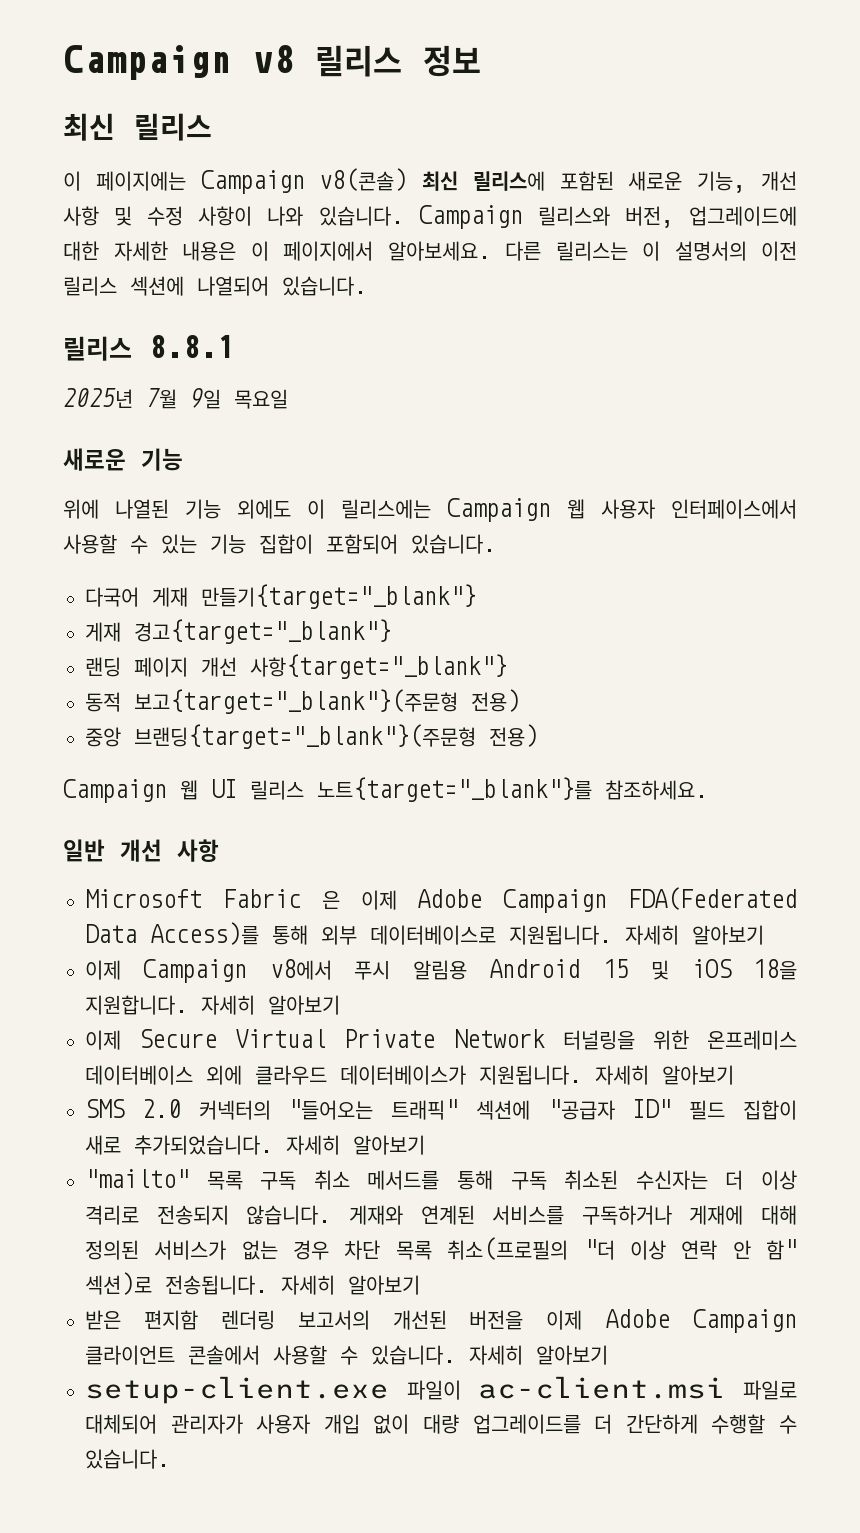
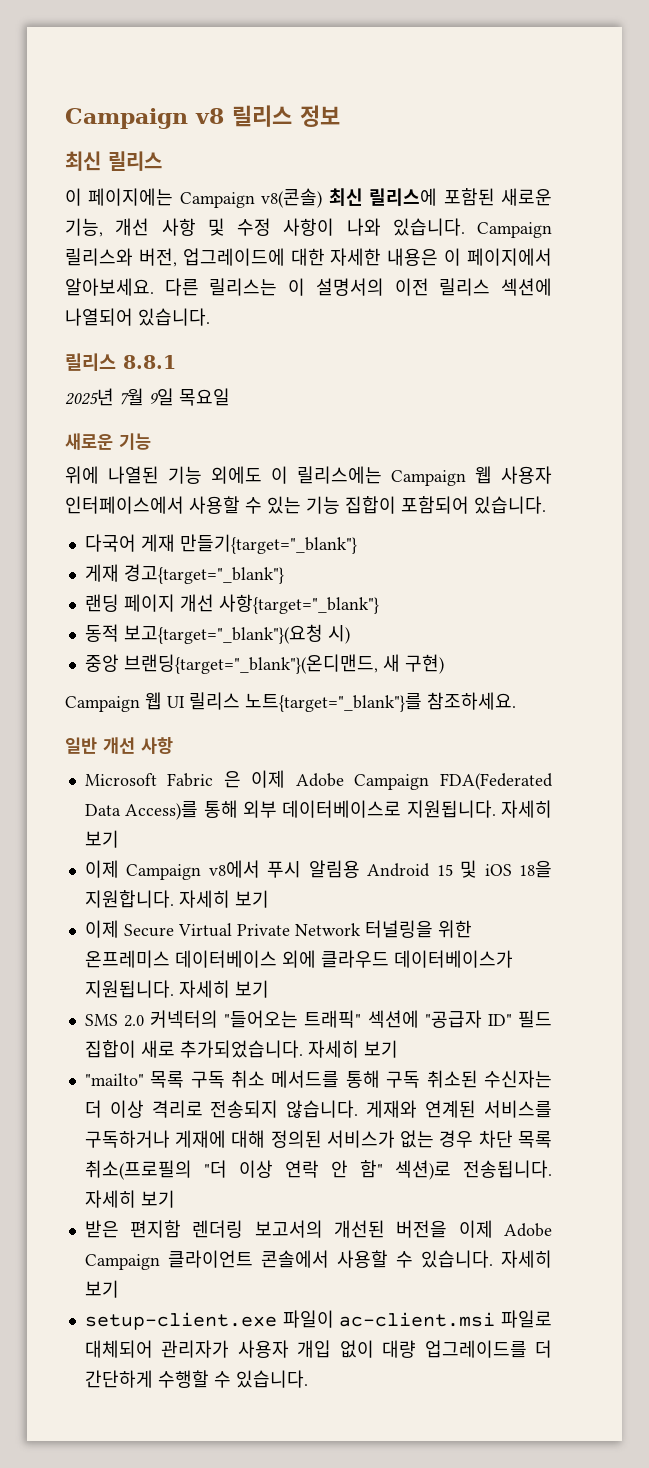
- 동적 보고{target="_blank"}(주문형 전용)
+ 동적 보고{target="_blank"}(요청 시)
- 중앙 브랜딩{target="_blank"}(주문형 전용)
+ 중앙 브랜딩{target="_blank"}(온디맨드, 새 구현)
- Microsoft Fabric 은 이제 Adobe Campaign FDA(Federated Data Access)를 통해 외부 데이터베이스로 지원됩니다. 자세히 알아보기
+ Microsoft Fabric 은 이제 Adobe Campaign FDA(Federated Data Access)를 통해 외부 데이터베이스로 지원됩니다. 자세히 보기
- 이제 Campaign v8에서 푸시 알림용 Android 15 및 iOS 18을 지원합니다. 자세히 알아보기
+ 이제 Campaign v8에서 푸시 알림용 Android 15 및 iOS 18을 지원합니다. 자세히 보기
- 이제 Secure Virtual Private Network 터널링을 위한 온프레미스 데이터베이스 외에 클라우드 데이터베이스가 지원됩니다. 자세히 알아보기
+ 이제 Secure Virtual Private Network 터널링을 위한 온프레미스 데이터베이스 외에 클라우드 데이터베이스가 지원됩니다. 자세히 보기
- SMS 2.0 커넥터의 "들어오는 트래픽" 섹션에 "공급자 ID" 필드 집합이 새로 추가되었습니다. 자세히 알아보기
+ SMS 2.0 커넥터의 "들어오는 트래픽" 섹션에 "공급자 ID" 필드 집합이 새로 추가되었습니다. 자세히 보기
- 게재와 연계된 서비스를 구독하거나 게재에 대해 정의된 서비스가 없는 경우 차단 목록 취소(프로필의 "더 이상 연락 안 함" 섹션)로 전송됩니다. 자세히 알아보기
+ 게재와 연계된 서비스를 구독하거나 게재에 대해 정의된 서비스가 없는 경우 차단 목록 취소(프로필의 "더 이상 연락 안 함" 섹션)로 전송됩니다. 자세히 보기
- 받은 편지함 렌더링 보고서의 개선된 버전을 이제 Adobe Campaign 클라이언트 콘솔에서 사용할 수 있습니다. 자세히 알아보기
+ 받은 편지함 렌더링 보고서의 개선된 버전을 이제 Adobe Campaign 클라이언트 콘솔에서 사용할 수 있습니다. 자세히 보기

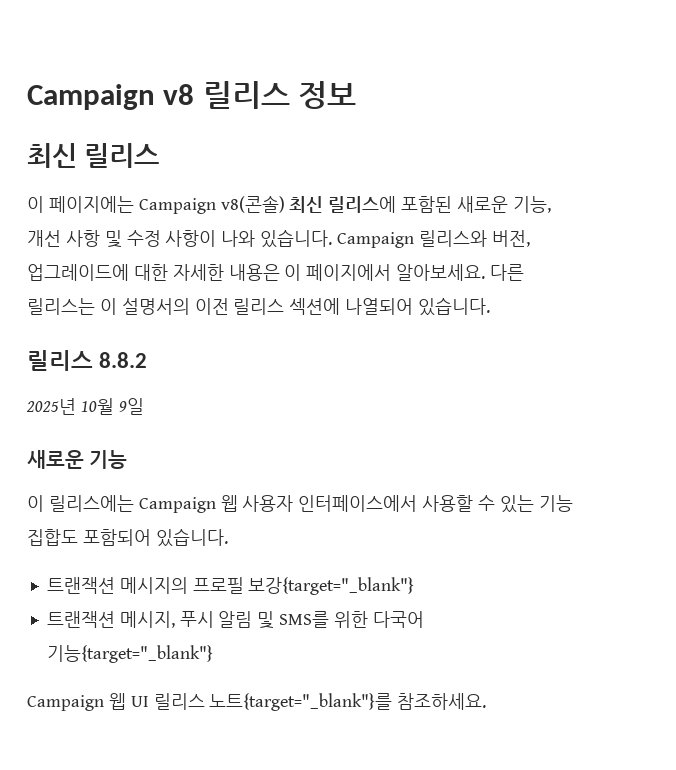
- 릴리스 8.8.1
+ 릴리스 8.8.2
- 2025년 7월 9일 목요일
+ 2025년 10월 9일
- 위에 나열된 기능 외에도 이 릴리스에는 Campaign 웹 사용자 인터페이스에서 사용할 수 있는 기능 집합이 포함되어 있습니다.
+ 이 릴리스에는 Campaign 웹 사용자 인터페이스에서 사용할 수 있는 기능 집합도 포함되어 있습니다.
- 다국어 게재 만들기{target="_blank"}
- 게재 경고{target="_blank"}
- 랜딩 페이지 개선 사항{target="_blank"}
- 동적 보고{target="_blank"}(요청 시)
- 중앙 브랜딩{target="_blank"}(온디맨드, 새 구현)
+ 트랜잭션 메시지의 프로필 보강{target="_blank"}
+ 트랜잭션 메시지, 푸시 알림 및 SMS를 위한 다국어 기능{target="_blank"}
- 일반 개선 사항
- Microsoft Fabric 은 이제 Adobe Campaign FDA(Federated Data Access)를 통해 외부 데이터베이스로 지원됩니다. 자세히 보기
- 이제 Campaign v8에서 푸시 알림용 Android 15 및 iOS 18을 지원합니다. 자세히 보기
- 이제 Secure Virtual Private Network 터널링을 위한 온프레미스 데이터베이스 외에 클라우드 데이터베이스가 지원됩니다. 자세히 보기
- SMS 2.0 커넥터의 "들어오는 트래픽" 섹션에 "공급자 ID" 필드 집합이 새로 추가되었습니다. 자세히 보기
- "mailto" 목록 구독 취소 메서드를 통해 구독 취소된 수신자는 더 이상 격리로 전송되지 않습니다. 게재와 연계된 서비스를 구독하거나 게재에 대해 정의된 서비스가 없는 경우 차단 목록 취소(프로필의 "더 이상 연락 안 함" 섹션)로 전송됩니다. 자세히 보기
- 받은 편지함 렌더링 보고서의 개선된 버전을 이제 Adobe Campaign 클라이언트 콘솔에서 사용할 수 있습니다. 자세히 보기
- setup-client.exe 파일이 ac-client.msi 파일로 대체되어 관리자가 사용자 개입 없이 대량 업그레이드를 더 간단하게 수행할 수 있습니다.

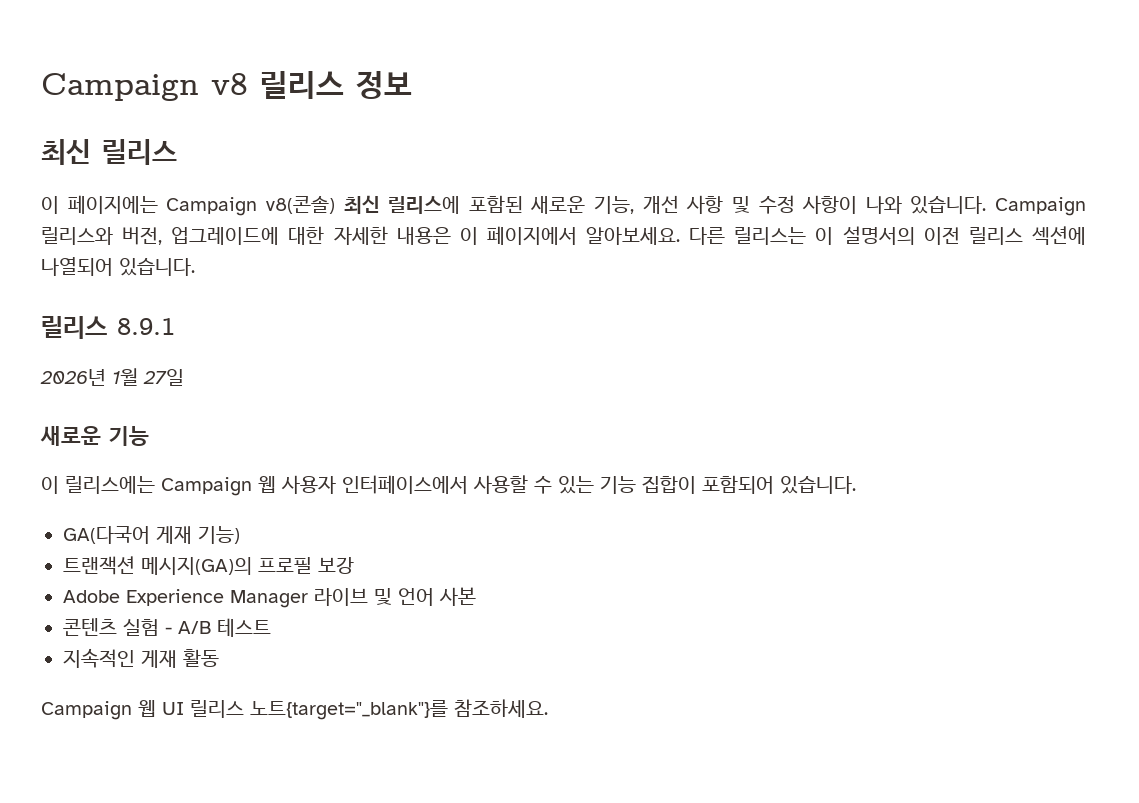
- 릴리스 8.8.2
- 2025년 10월 9일
+ 릴리스 8.9.1
+ 2026년 1월 27일
- 이 릴리스에는 Campaign 웹 사용자 인터페이스에서 사용할 수 있는 기능 집합도 포함되어 있습니다.
+ 이 릴리스에는 Campaign 웹 사용자 인터페이스에서 사용할 수 있는 기능 집합이 포함되어 있습니다.
- 트랜잭션 메시지의 프로필 보강{target="_blank"}
- 트랜잭션 메시지, 푸시 알림 및 SMS를 위한 다국어 기능{target="_blank"}
+ GA(다국어 게재 기능)
+ 트랜잭션 메시지(GA)의 프로필 보강
+ Adobe Experience Manager 라이브 및 언어 사본
+ 콘텐츠 실험 - A/B 테스트
+ 지속적인 게재 활동

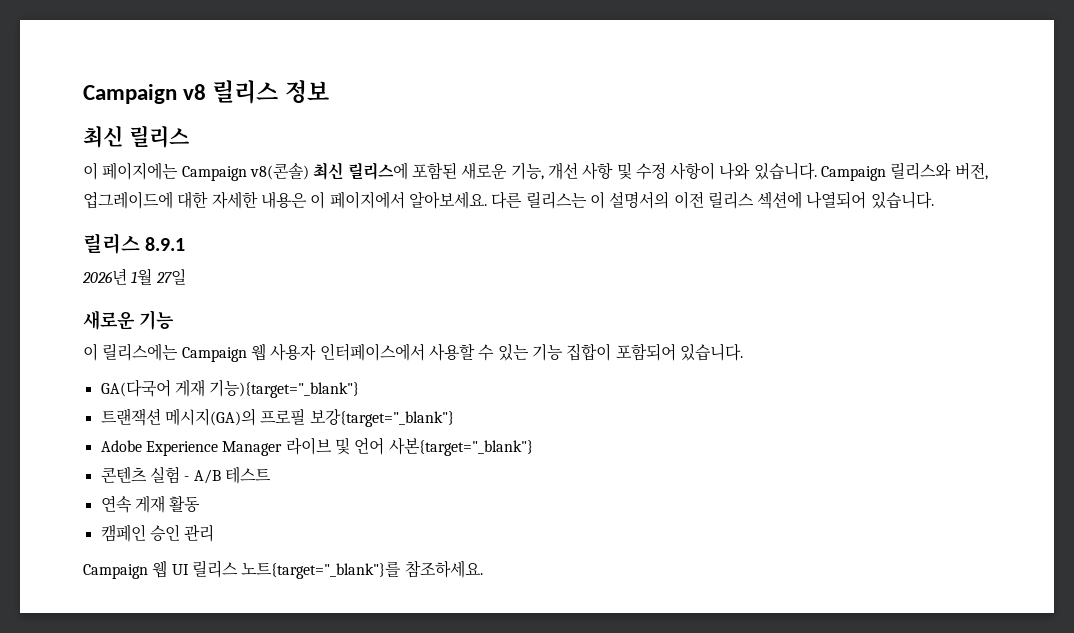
- GA(다국어 게재 기능)
+ GA(다국어 게재 기능){target="_blank"}
- 트랜잭션 메시지(GA)의 프로필 보강
+ 트랜잭션 메시지(GA)의 프로필 보강{target="_blank"}
- Adobe Experience Manager 라이브 및 언어 사본
+ Adobe Experience Manager 라이브 및 언어 사본{target="_blank"}
- 지속적인 게재 활동
+ 연속 게재 활동
+ 캠페인 승인 관리

